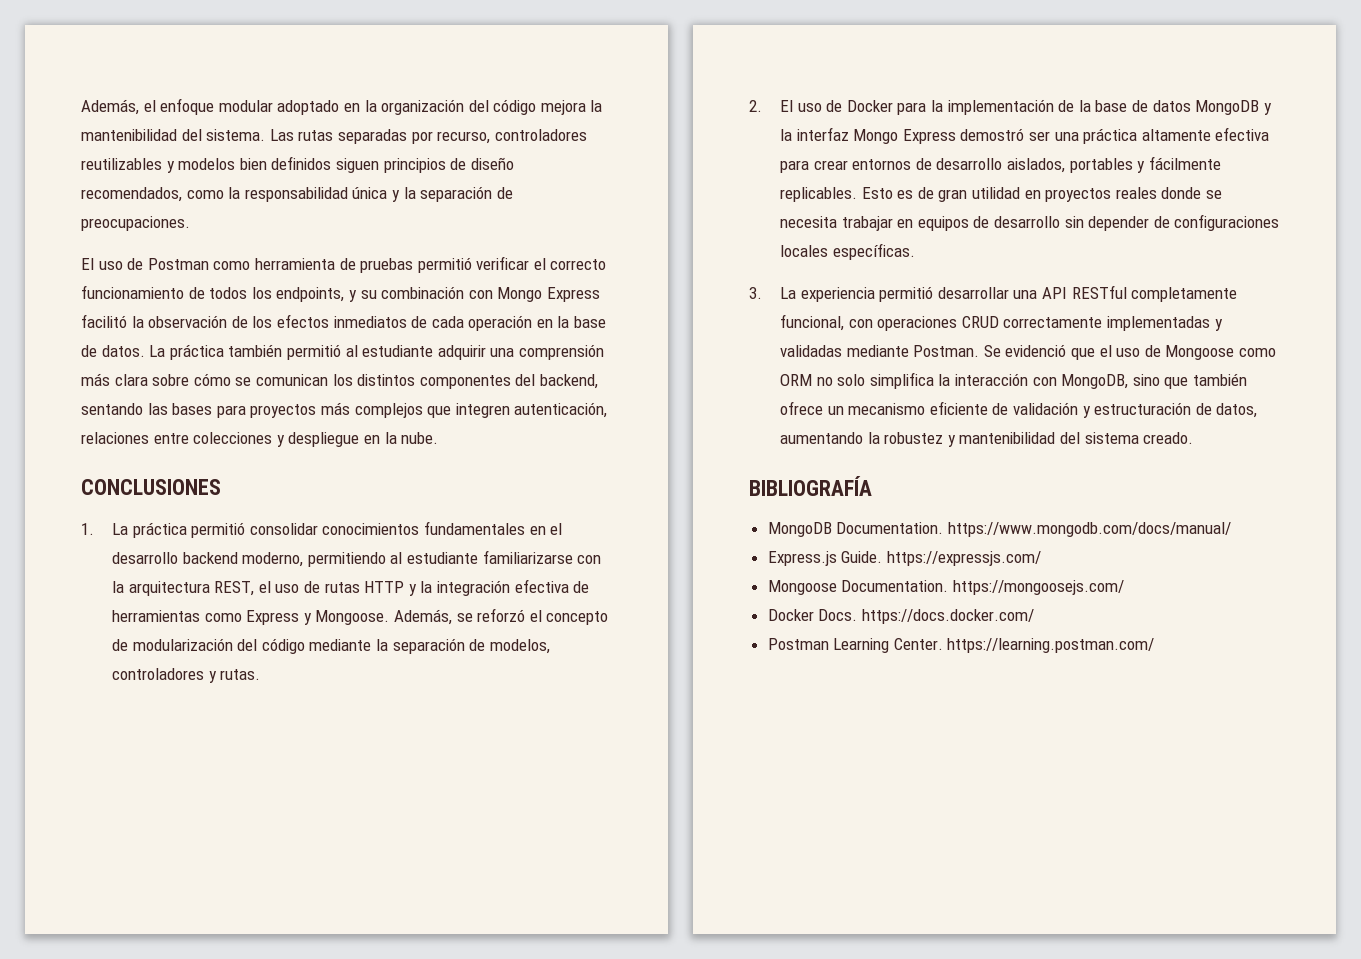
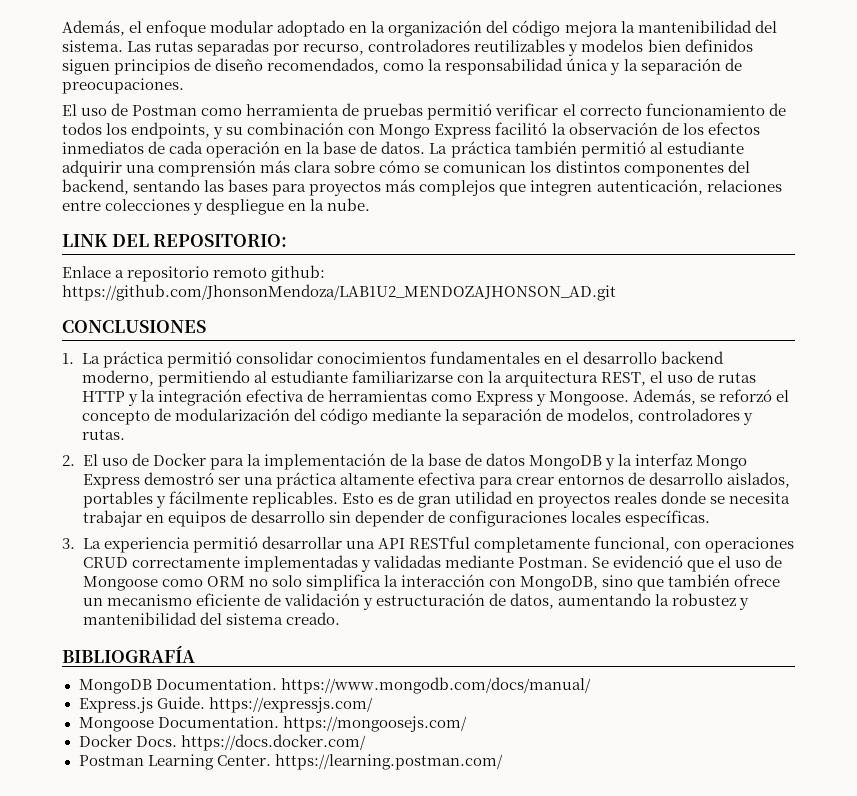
+ LINK DEL REPOSITORIO:
+ Enlace a repositorio remoto github: https://github.com/JhonsonMendoza/LAB1U2_MENDOZAJHONSON_AD.git

